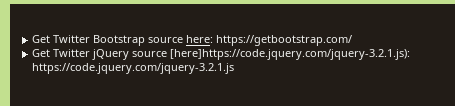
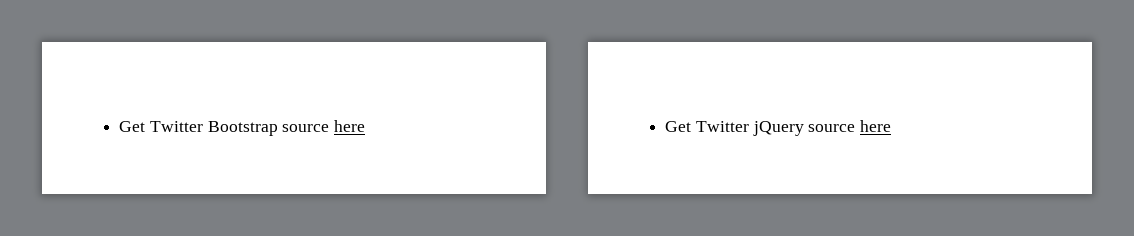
- Get Twitter Bootstrap source here: https://getbootstrap.com/
+ Get Twitter Bootstrap source here
- Get Twitter jQuery source [here]https://code.jquery.com/jquery-3.2.1.js): https://code.jquery.com/jquery-3.2.1.js
+ Get Twitter jQuery source here

